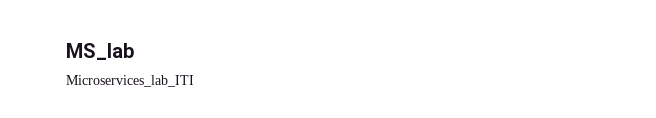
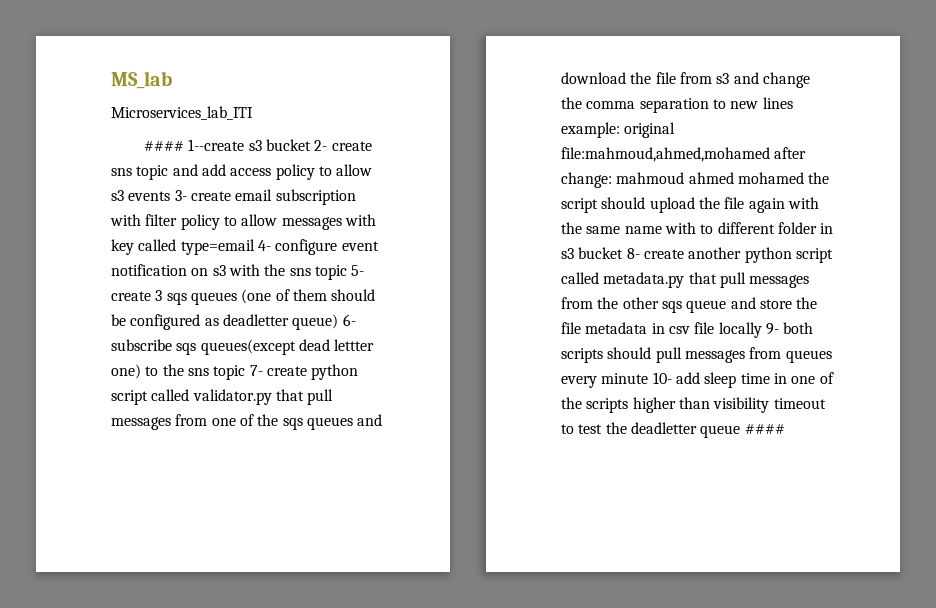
+ #### 1--create s3 bucket 2- create sns topic and add access policy to allow s3 events 3- create email subscription with filter policy to allow messages with key called type=email 4- configure event notification on s3 with the sns topic 5- create 3 sqs queues (one of them should be configured as deadletter queue) 6- subscribe sqs queues(except dead lettter one) to the sns topic 7- create python script called validator.py that pull messages from one of the sqs queues and download the file from s3 and change the comma separation to new lines example: original file:mahmoud,ahmed,mohamed after change: mahmoud ahmed mohamed the script should upload the file again with the same name with to different folder in s3 bucket 8- create another python script called metadata.py that pull messages from the other sqs queue and store the file metadata in csv file locally 9- both scripts should pull messages from queues every minute 10- add sleep time in one of the scripts higher than visibility timeout to test the deadletter queue ####

